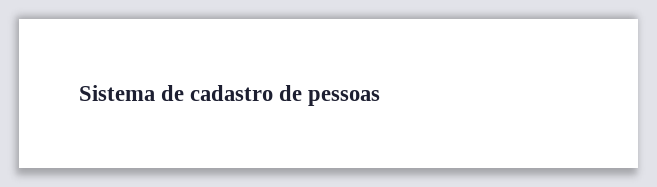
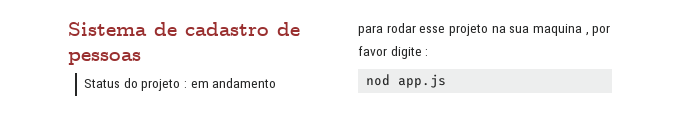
+ Status do projeto : em andamento
+ para rodar esse projeto na sua maquina , por favor digite :
+ nod app.js

